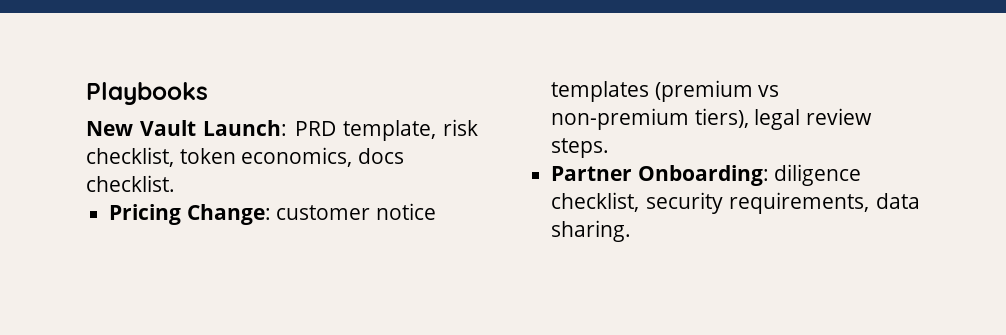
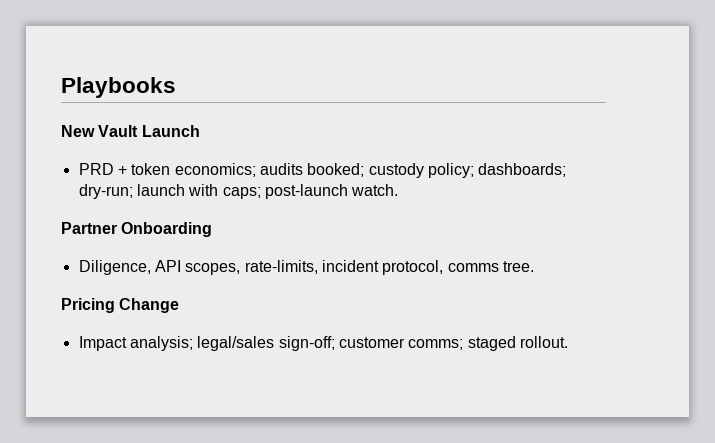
- New Vault Launch: PRD template, risk checklist, token economics, docs checklist.
- Pricing Change: customer notice templates (premium vs non‑premium tiers), legal review steps.
- Partner Onboarding: diligence checklist, security requirements, data sharing.
+ New Vault Launch
+ PRD + token economics; audits booked; custody policy; dashboards; dry‑run; launch with caps; post‑launch watch.
+ Partner Onboarding
+ Diligence, API scopes, rate‑limits, incident protocol, comms tree.
+ Pricing Change
+ Impact analysis; legal/sales sign‑off; customer comms; staged rollout.

